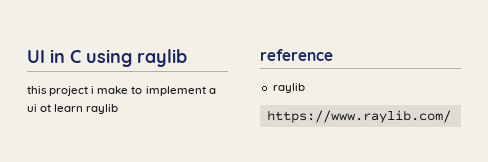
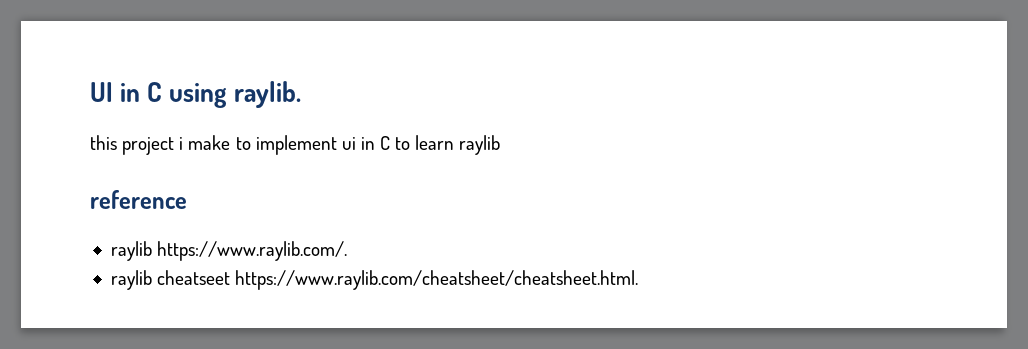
- UI in C using raylib
+ UI in C using raylib.
- this project i make to implement a ui ot learn raylib
+ this project i make to implement ui in C to learn raylib
  reference
- raylib
- https://www.raylib.com/
+ raylib https://www.raylib.com/.
+ raylib cheatseet https://www.raylib.com/cheatsheet/cheatsheet.html.

